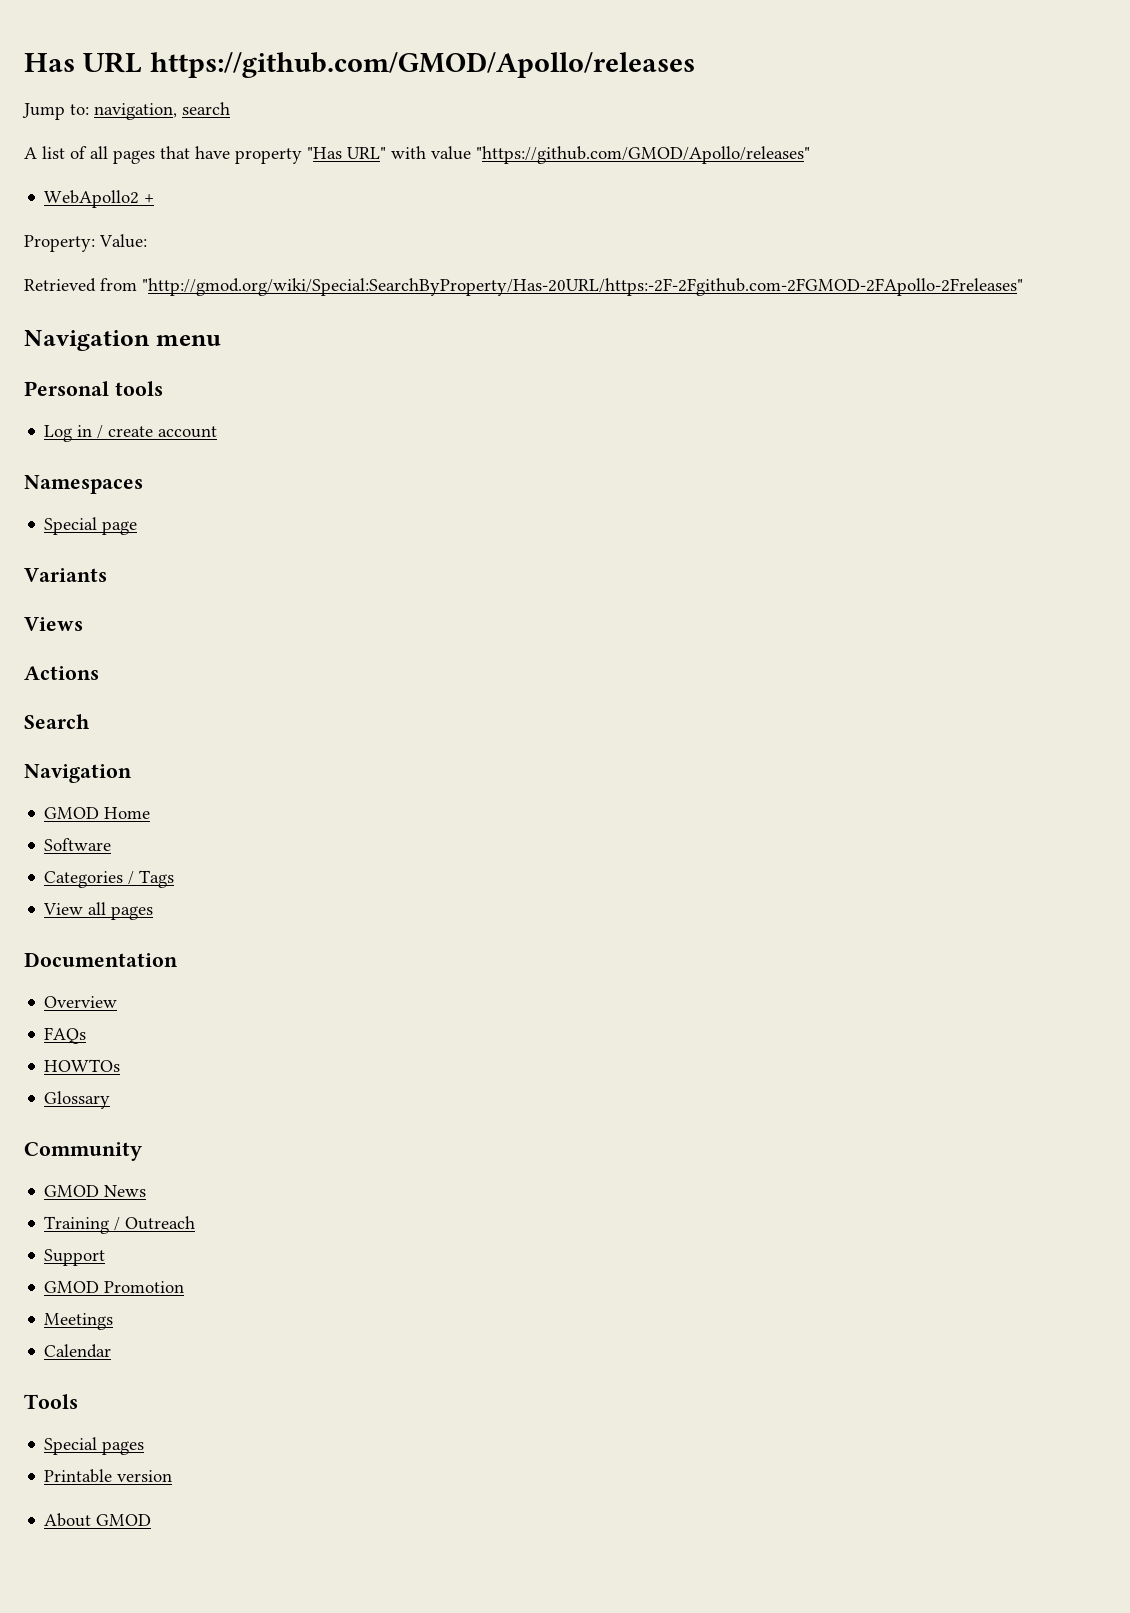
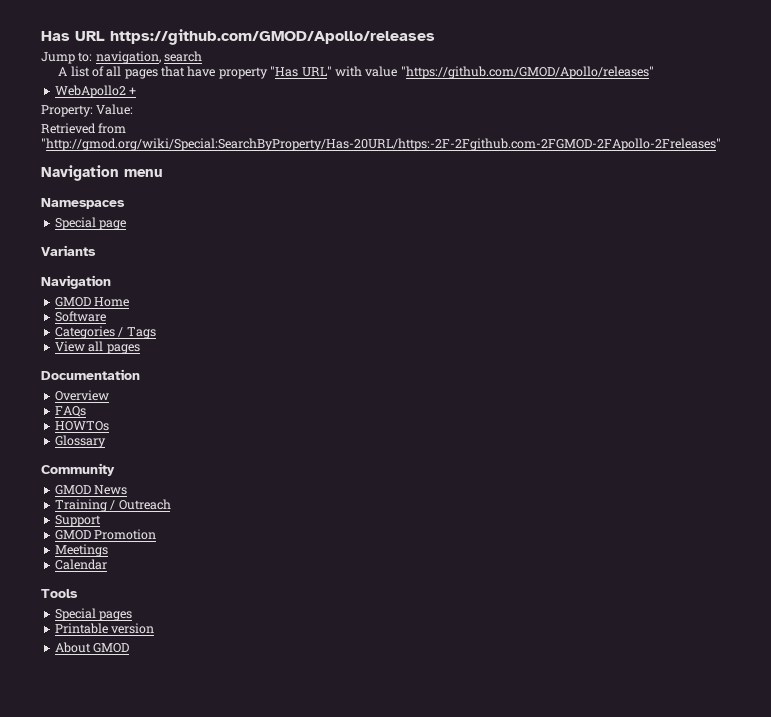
- Personal tools
- Log in / create account
- Views
- Actions
- Search

